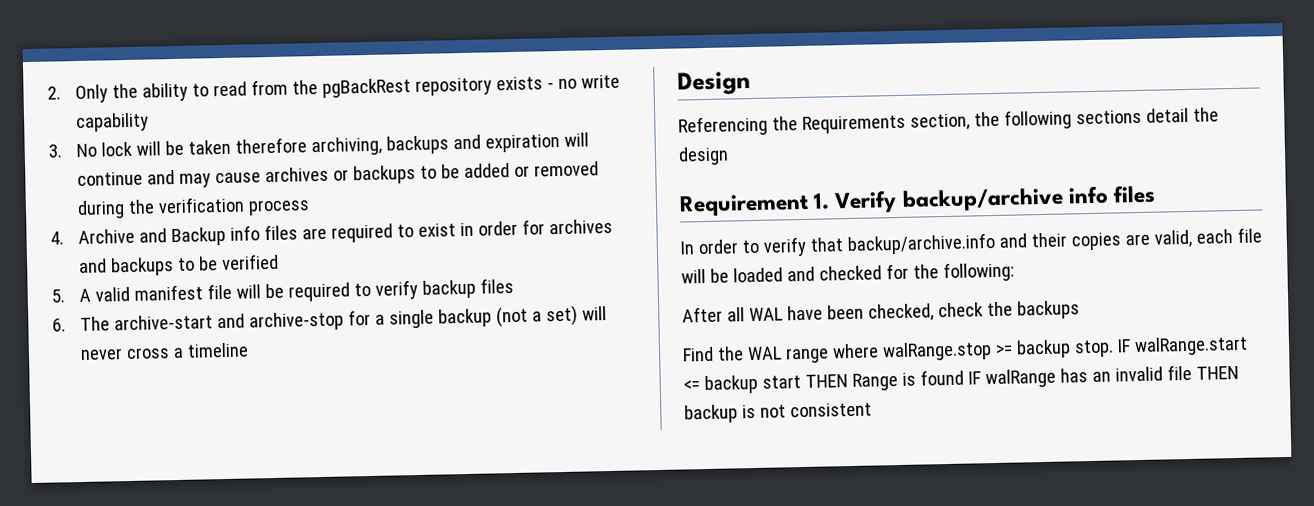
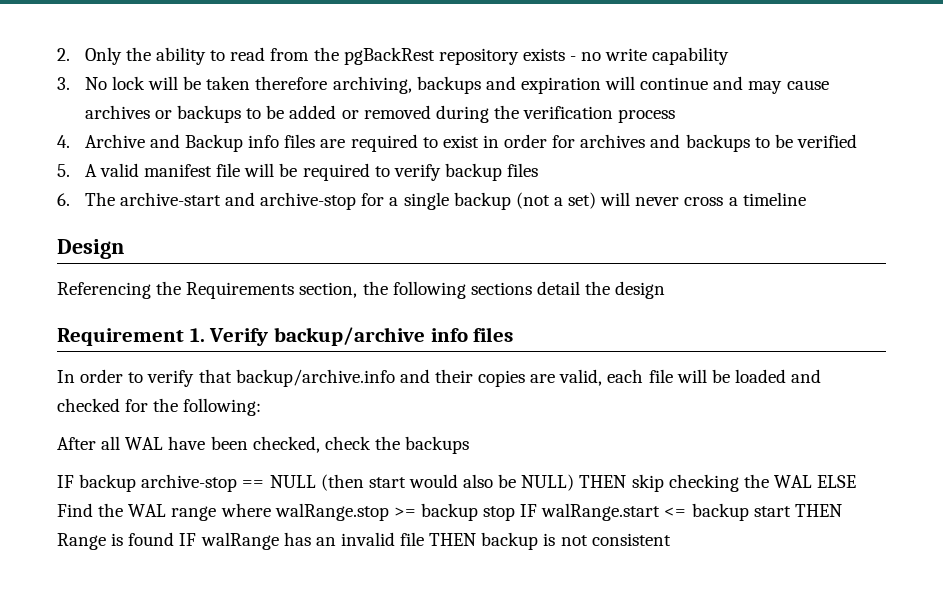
- Find the WAL range where walRange.stop >= backup stop. IF walRange.start <= backup start THEN Range is found IF walRange has an invalid file THEN backup is not consistent
+ IF backup archive-stop == NULL (then start would also be NULL) THEN skip checking the WAL ELSE Find the WAL range where walRange.stop >= backup stop IF walRange.start <= backup start THEN Range is found IF walRange has an invalid file THEN backup is not consistent

